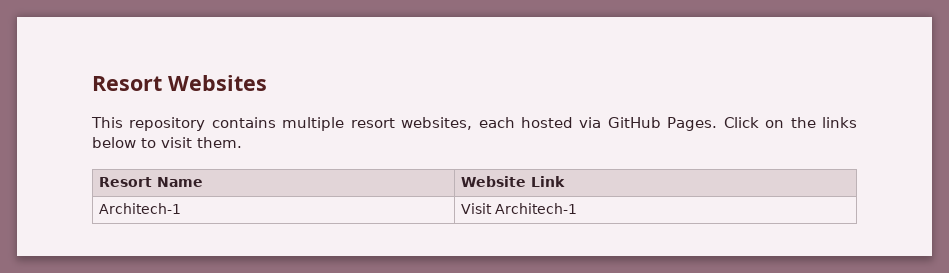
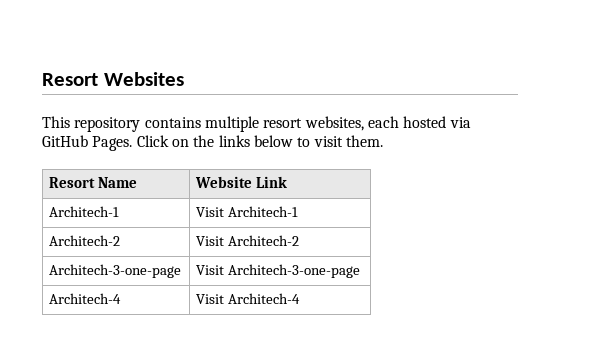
+ Architech-2 | Visit Architech-2
+ Architech-3-one-page | Visit Architech-3-one-page
+ Architech-4 | Visit Architech-4

